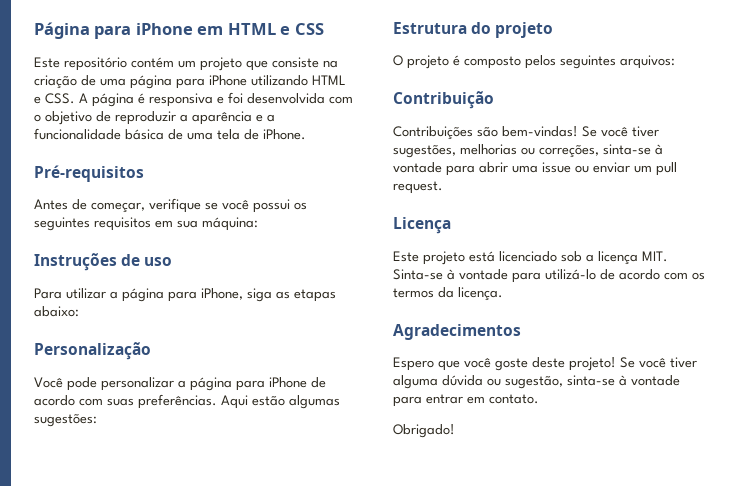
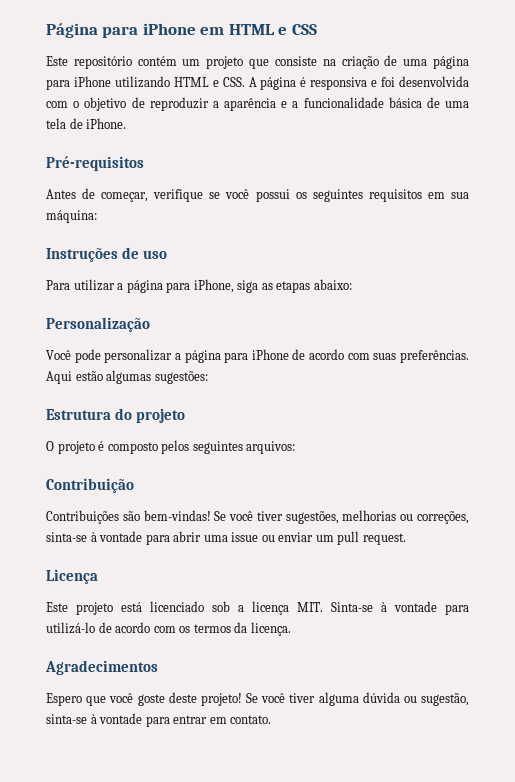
- Obrigado!

